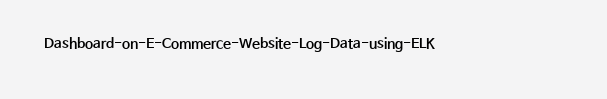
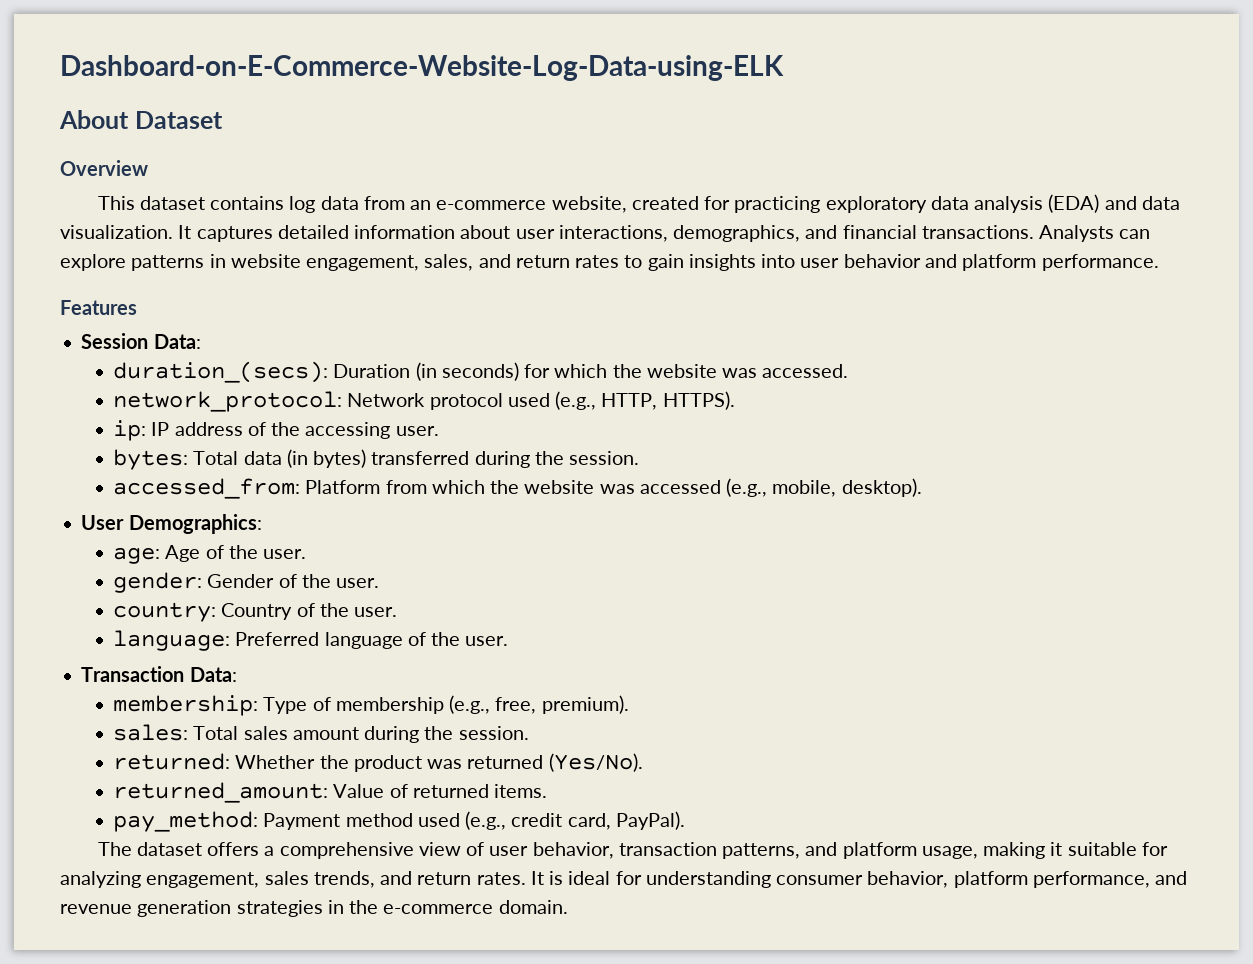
+ About Dataset
+ Overview
+ This dataset contains log data from an e-commerce website, created for practicing exploratory data analysis (EDA) and data visualization. It captures detailed information about user interactions, demographics, and financial transactions. Analysts can explore patterns in website engagement, sales, and return rates to gain insights into user behavior and platform performance.
+ Features
+ Session Data:
+ duration_(secs): Duration (in seconds) for which the website was accessed.
+ network_protocol: Network protocol used (e.g., HTTP, HTTPS).
+ ip: IP address of the accessing user.
+ bytes: Total data (in bytes) transferred during the session.
+ accessed_from: Platform from which the website was accessed (e.g., mobile, desktop).
+ User Demographics:
+ age: Age of the user.
+ gender: Gender of the user.
+ country: Country of the user.
+ language: Preferred language of the user.
+ Transaction Data:
+ membership: Type of membership (e.g., free, premium).
+ sales: Total sales amount during the session.
+ returned: Whether the product was returned (Yes/No).
+ returned_amount: Value of returned items.
+ pay_method: Payment method used (e.g., credit card, PayPal).
+ The dataset offers a comprehensive view of user behavior, transaction patterns, and platform usage, making it suitable for analyzing engagement, sales trends, and return rates. It is ideal for understanding consumer behavior, platform performance, and revenue generation strategies in the e-commerce domain.

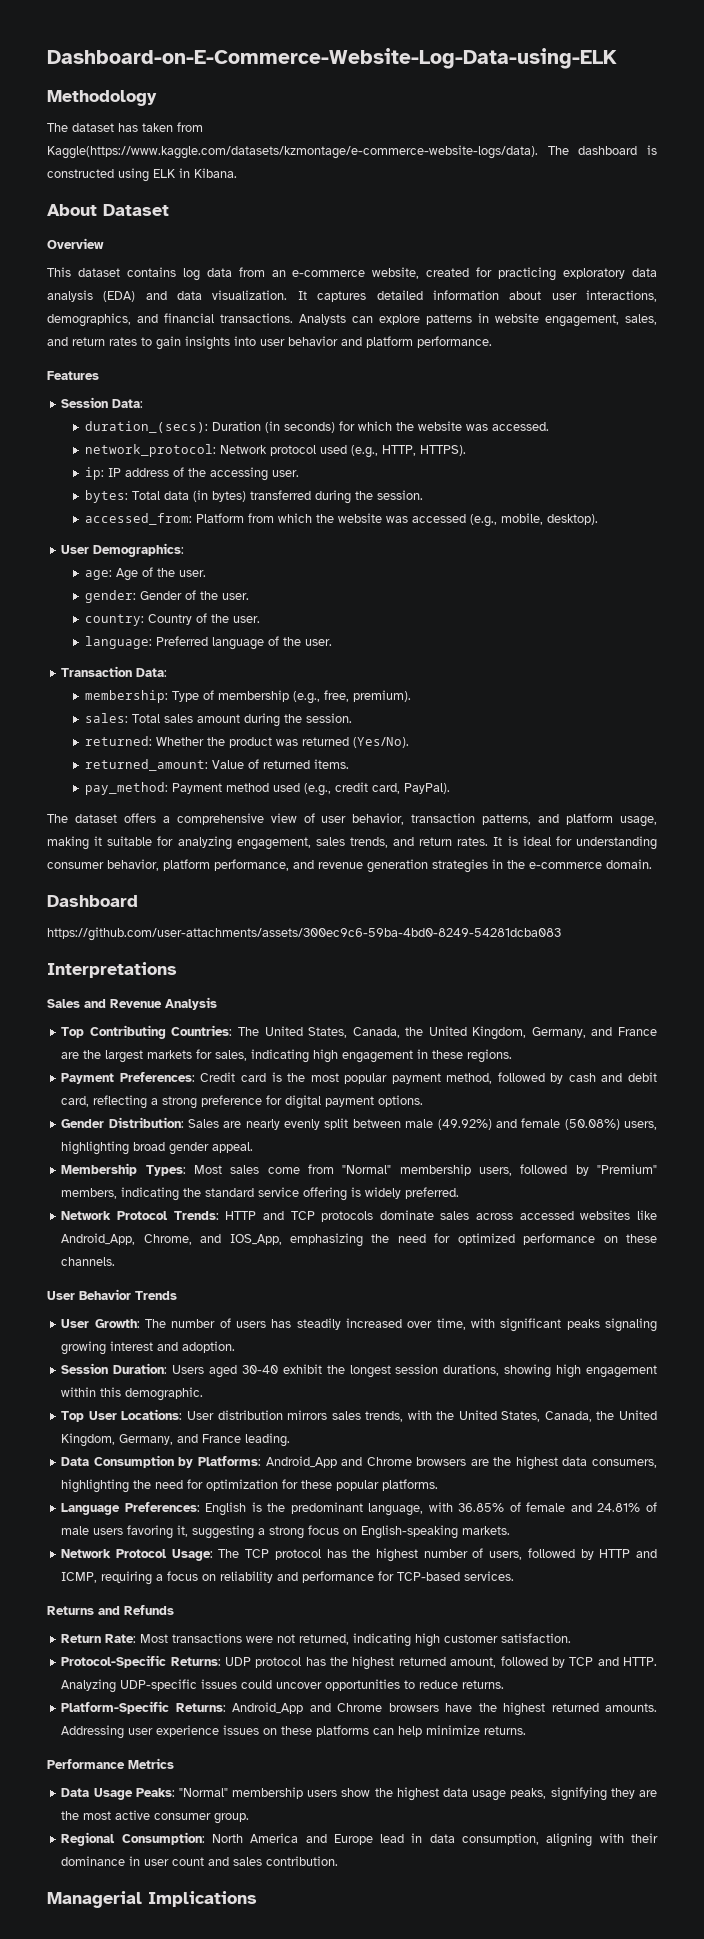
+ Methodology
+ The dataset has taken from Kaggle(https://www.kaggle.com/datasets/kzmontage/e-commerce-website-logs/data). The dashboard is constructed using ELK in Kibana.
+ Dashboard
+ https://github.com/user-attachments/assets/300ec9c6-59ba-4bd0-8249-54281dcba083
+ Interpretations
+ Sales and Revenue Analysis
+ Top Contributing Countries: The United States, Canada, the United Kingdom, Germany, and France are the largest markets for sales, indicating high engagement in these regions.
+ Payment Preferences: Credit card is the most popular payment method, followed by cash and debit card, reflecting a strong preference for digital payment options.
+ Gender Distribution: Sales are nearly evenly split between male (49.92%) and female (50.08%) users, highlighting broad gender appeal.
+ Membership Types: Most sales come from "Normal" membership users, followed by "Premium" members, indicating the standard service offering is widely preferred.
+ Network Protocol Trends: HTTP and TCP protocols dominate sales across accessed websites like Android_App, Chrome, and IOS_App, emphasizing the need for optimized performance on these channels.
+ User Behavior Trends
+ User Growth: The number of users has steadily increased over time, with significant peaks signaling growing interest and adoption.
+ Session Duration: Users aged 30-40 exhibit the longest session durations, showing high engagement within this demographic.
+ Top User Locations: User distribution mirrors sales trends, with the United States, Canada, the United Kingdom, Germany, and France leading.
+ Data Consumption by Platforms: Android_App and Chrome browsers are the highest data consumers, highlighting the need for optimization for these popular platforms.
+ Language Preferences: English is the predominant language, with 36.85% of female and 24.81% of male users favoring it, suggesting a strong focus on English-speaking markets.
+ Network Protocol Usage: The TCP protocol has the highest number of users, followed by HTTP and ICMP, requiring a focus on reliability and performance for TCP-based services.
+ Returns and Refunds
+ Return Rate: Most transactions were not returned, indicating high customer satisfaction.
+ Protocol-Specific Returns: UDP protocol has the highest returned amount, followed by TCP and HTTP. Analyzing UDP-specific issues could uncover opportunities to reduce returns.
+ Platform-Specific Returns: Android_App and Chrome browsers have the highest returned amounts. Addressing user experience issues on these platforms can help minimize returns.
+ Performance Metrics
+ Data Usage Peaks: "Normal" membership users show the highest data usage peaks, signifying they are the most active consumer group.
+ Regional Consumption: North America and Europe lead in data consumption, aligning with their dominance in user count and sales contribution.
+ Managerial Implications

